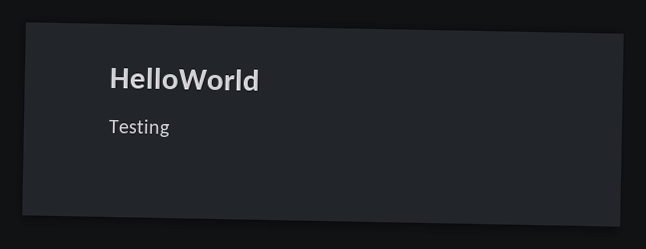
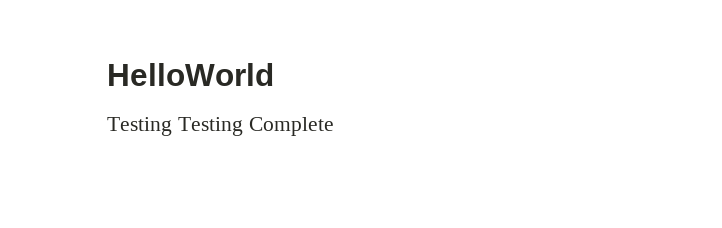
- Testing
+ Testing Testing Complete

